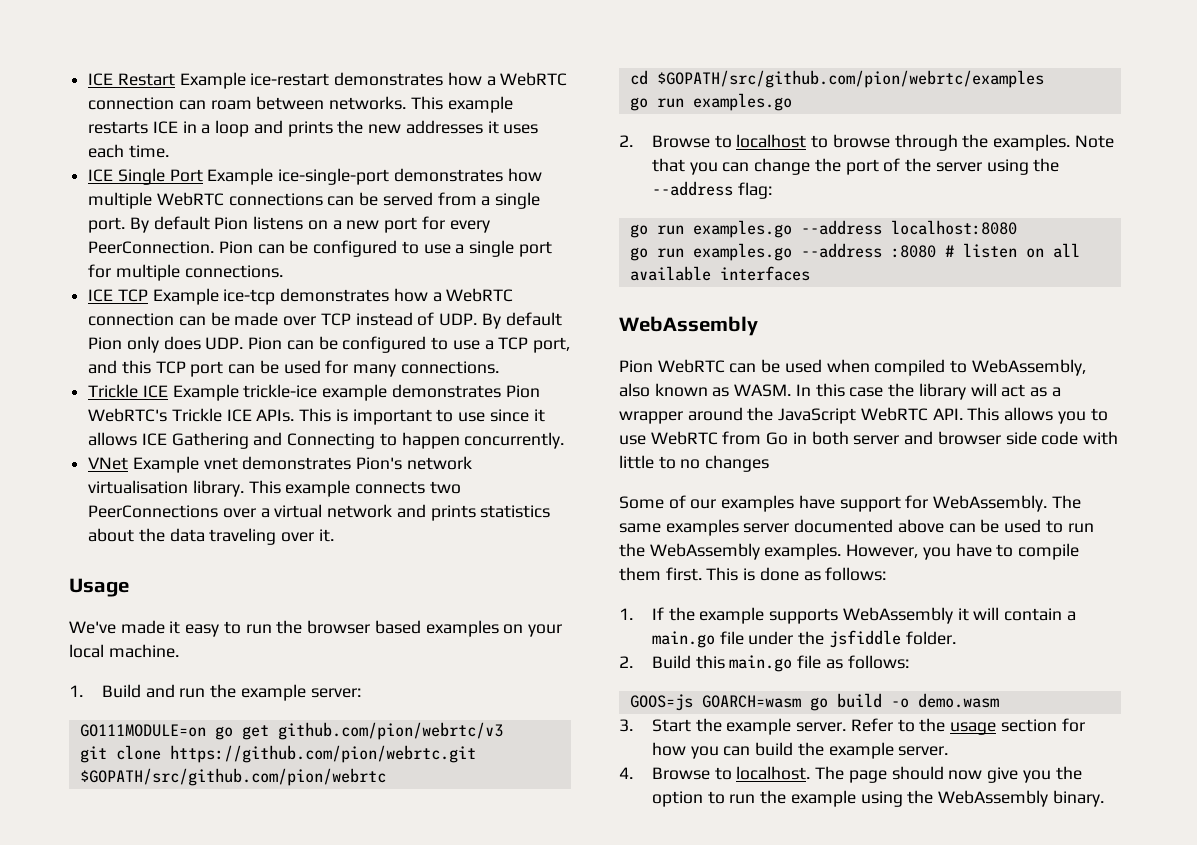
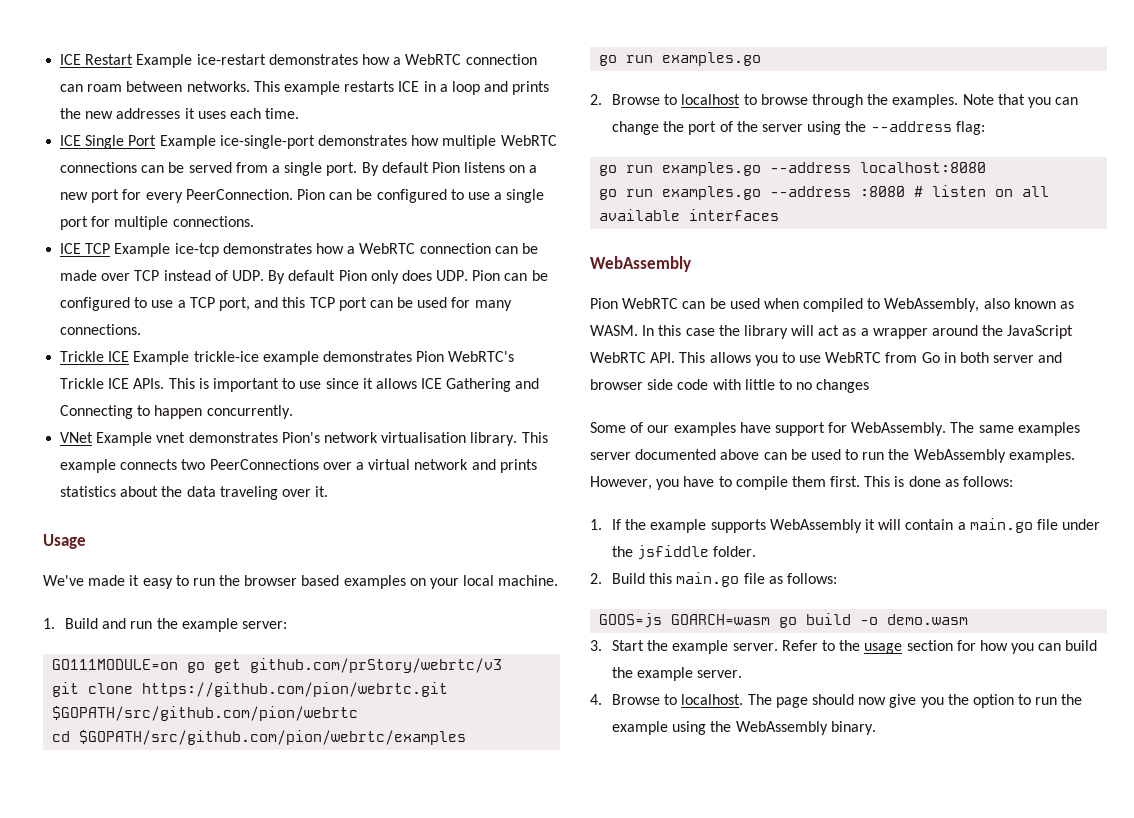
- GO111MODULE=on go get github.com/pion/webrtc/v3
+ GO111MODULE=on go get github.com/prStory/webrtc/v3

